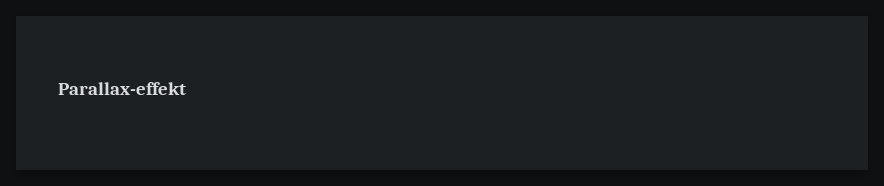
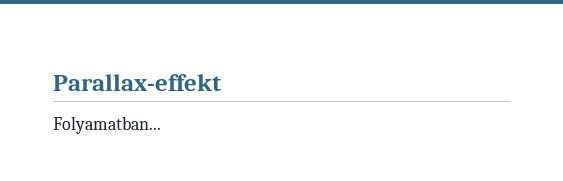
+ Folyamatban...

